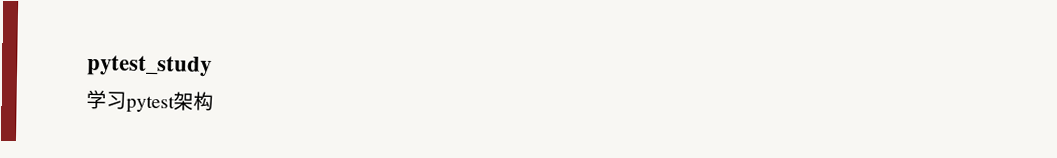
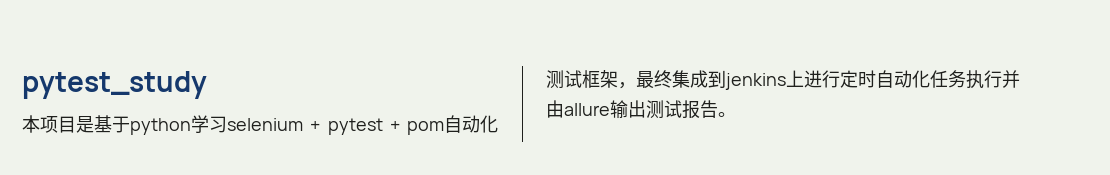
- 学习pytest架构
+ 本项目是基于python学习selenium + pytest + pom自动化测试框架，最终集成到jenkins上进行定时自动化任务执行并由allure输出测试报告。

